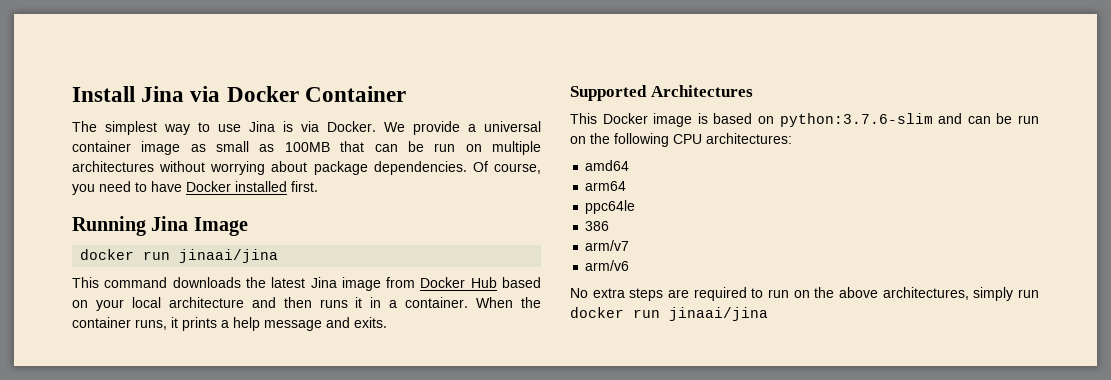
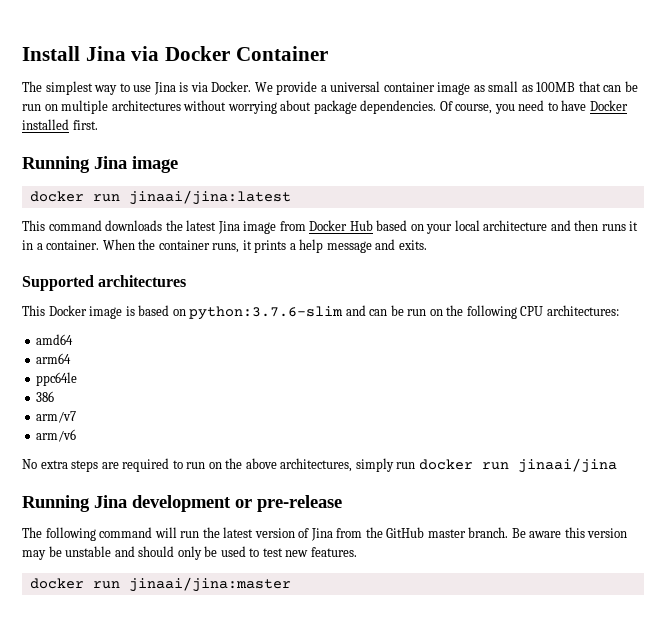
- Running Jina Image
- docker run jinaai/jina
+ Running Jina image
+ docker run jinaai/jina:latest
- Supported Architectures
+ Supported architectures
+ Running Jina development or pre-release
+ The following command will run the latest version of Jina from the GitHub master branch. Be aware this version may be unstable and should only be used to test new features.
+ docker run jinaai/jina:master

